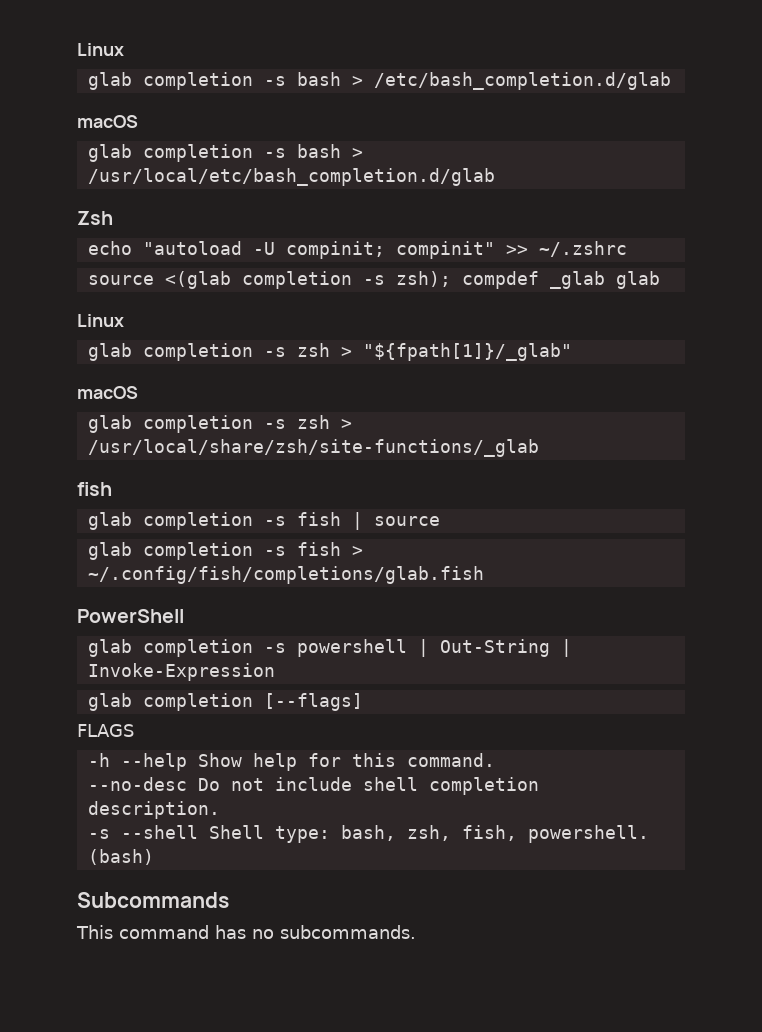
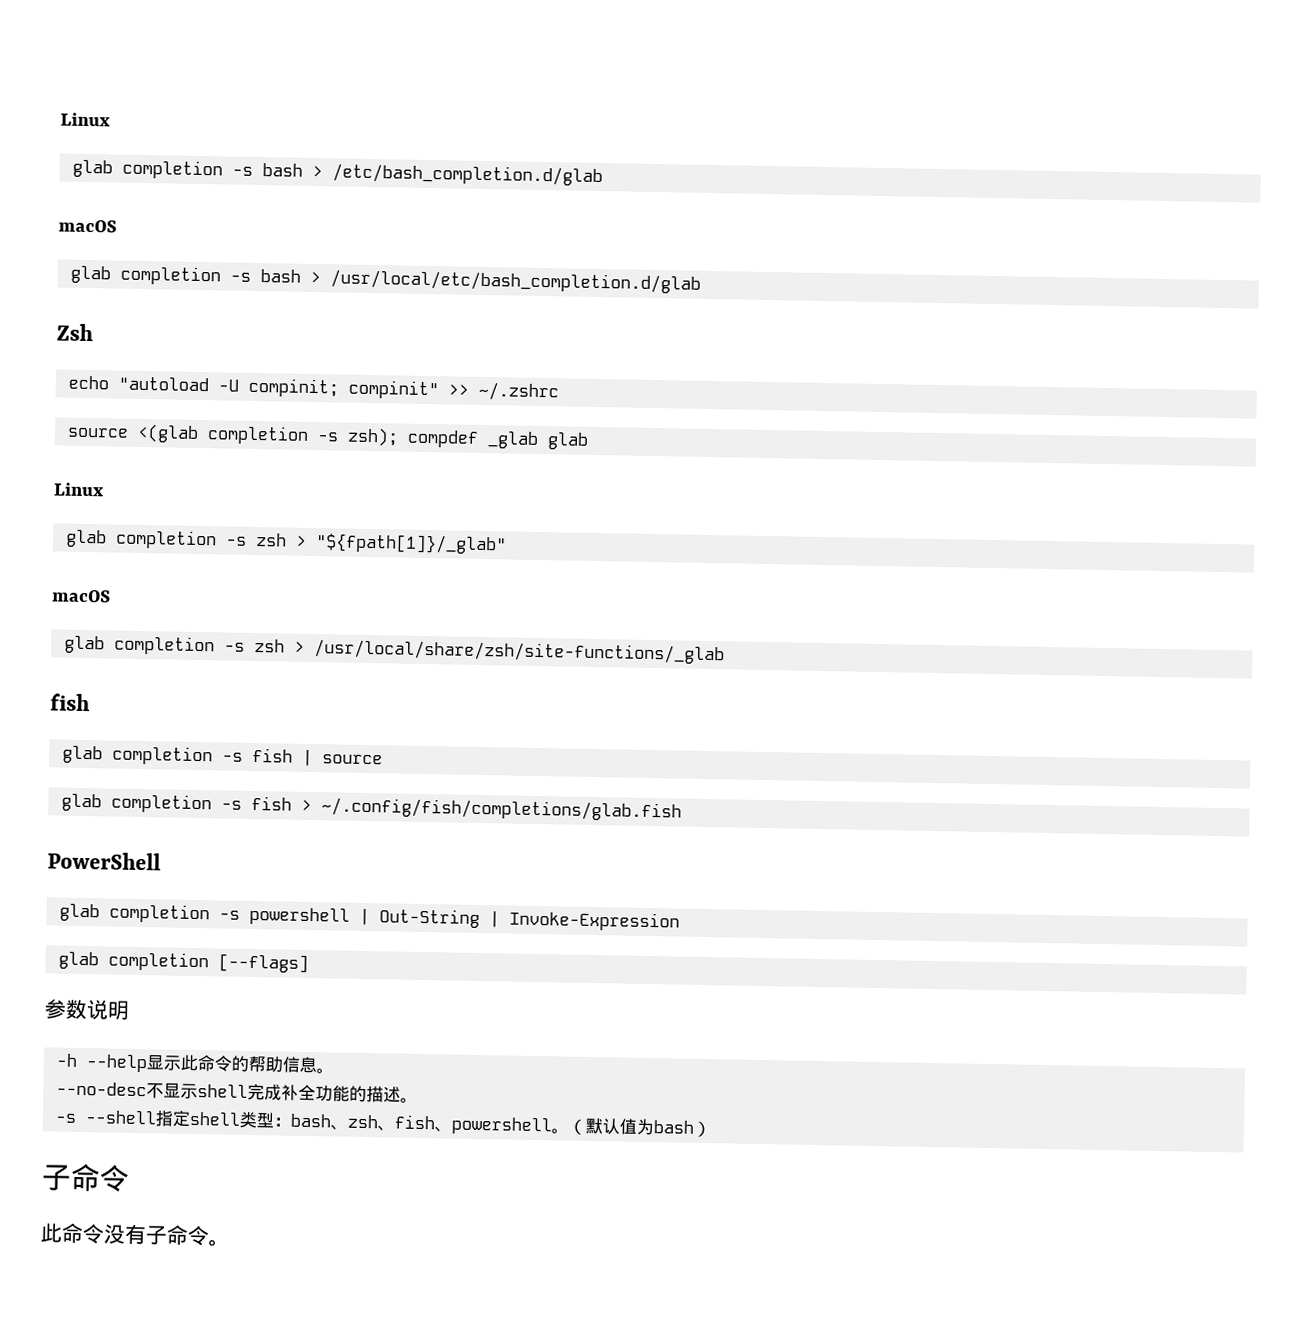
- FLAGS
+ 参数说明
- -h --help Show help for this command.
- --no-desc Do not include shell completion description.
- -s --shell Shell type: bash, zsh, fish, powershell. (bash)
- Subcommands
- This command has no subcommands.
+ -h --help显示此命令的帮助信息。
+ --no-desc不显示shell完成补全功能的描述。
+ -s --shell指定shell类型：bash、zsh、fish、powershell。（默认值为bash）
+ 子命令
+ 此命令没有子命令。

